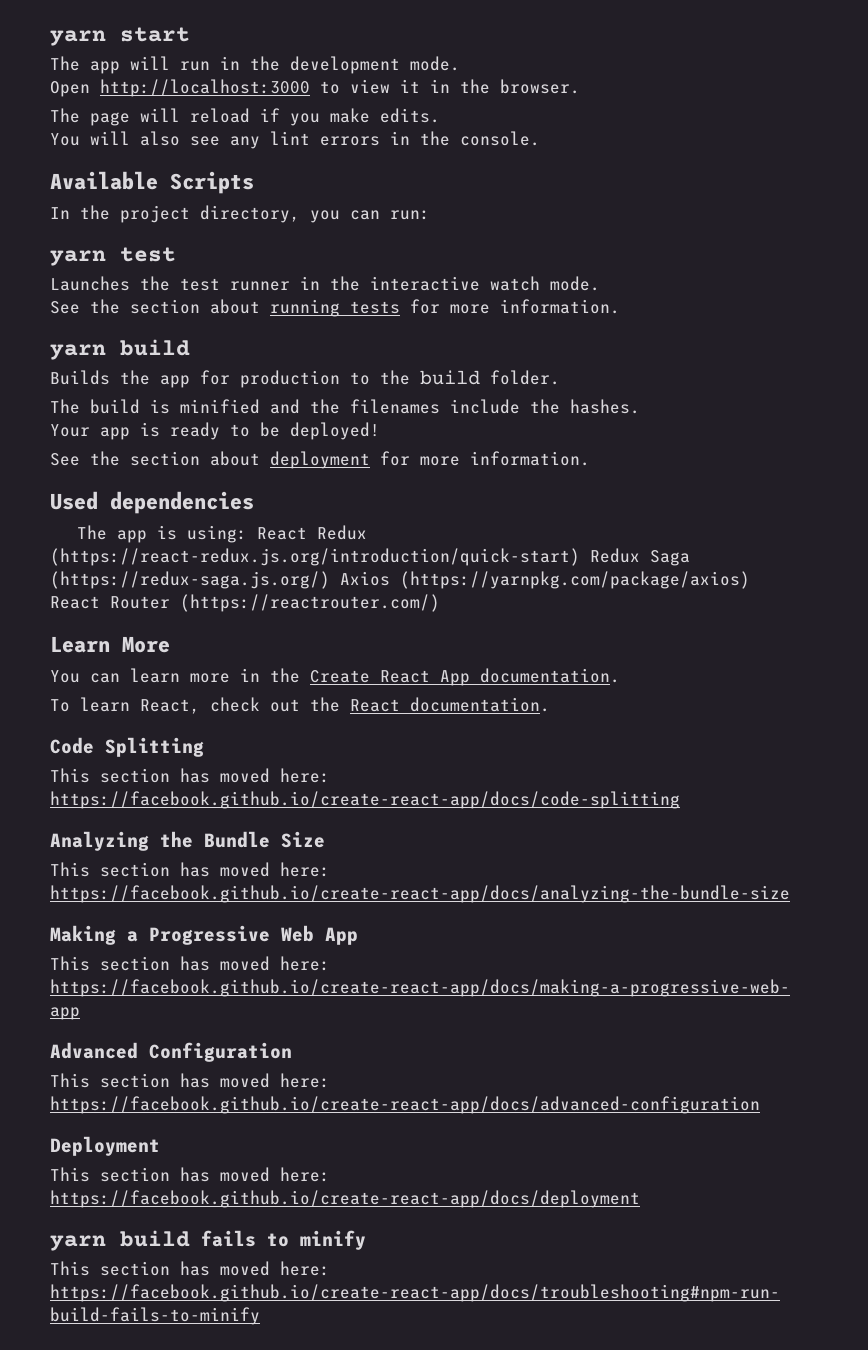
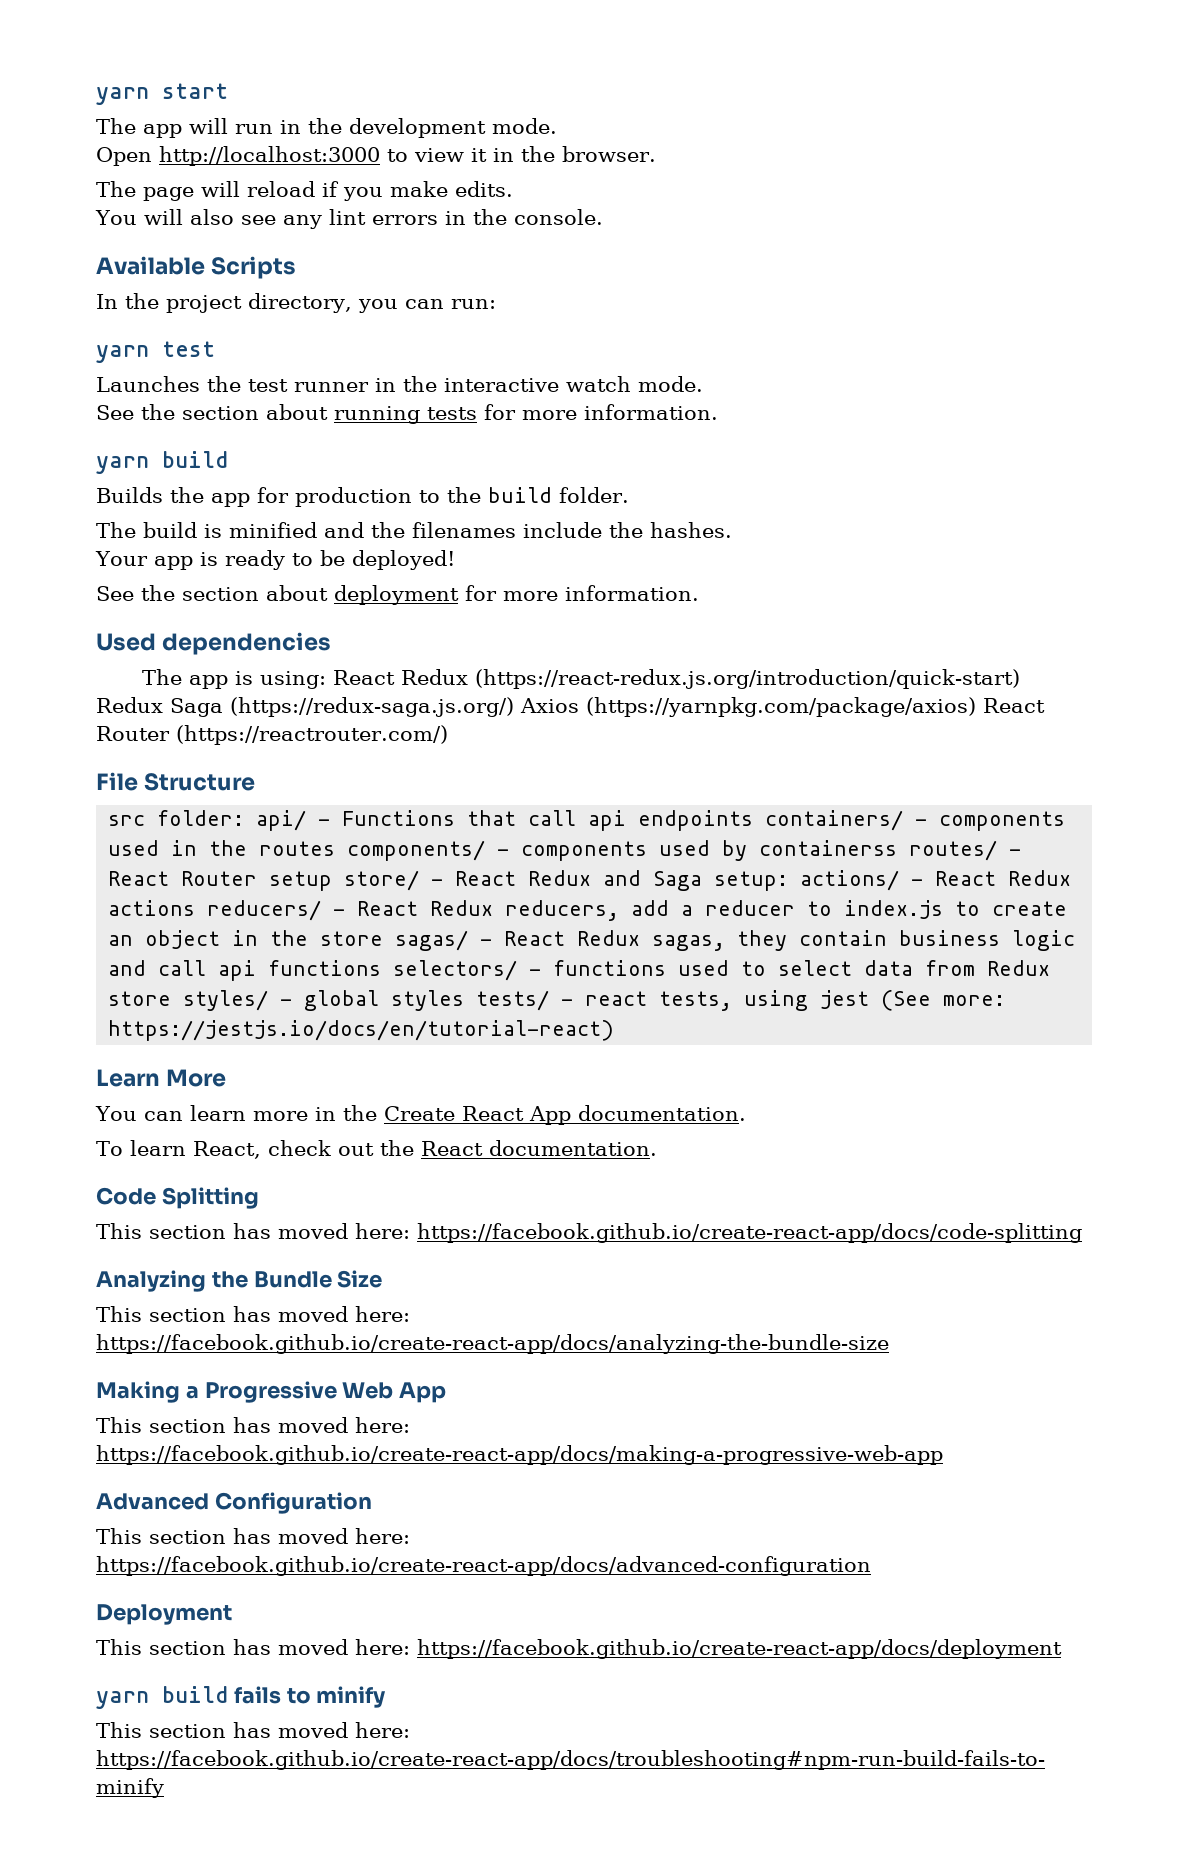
+ File Structure
+ src folder: api/ - Functions that call api endpoints containers/ - components used in the routes components/ - components used by containerss routes/ - React Router setup store/ - React Redux and Saga setup: actions/ - React Redux actions reducers/ - React Redux reducers, add a reducer to index.js to create an object in the store sagas/ - React Redux sagas, they contain business logic and call api functions selectors/ - functions used to select data from Redux store styles/ - global styles tests/ - react tests, using jest (See more: https://jestjs.io/docs/en/tutorial-react)

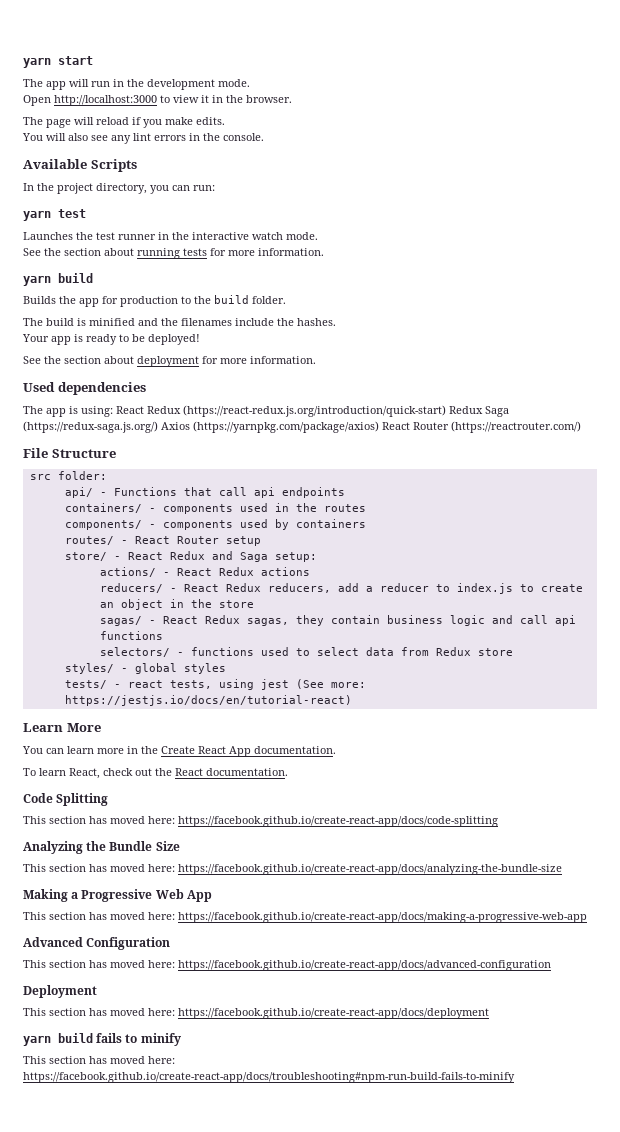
- src folder: api/ - Functions that call api endpoints containers/ - components used in the routes components/ - components used by containerss routes/ - React Router setup store/ - React Redux and Saga setup: actions/ - React Redux actions reducers/ - React Redux reducers, add a reducer to index.js to create an object in the store sagas/ - React Redux sagas, they contain business logic and call api functions selectors/ - functions used to select data from Redux store styles/ - global styles tests/ - react tests, using jest (See more:
+ src folder:
+ api/ - Functions that call api endpoints
+ containers/ - components used in the routes
+ components/ - components used by containers
+ routes/ - React Router setup
+ store/ - React Redux and Saga setup:
+ actions/ - React Redux actions
+ reducers/ - React Redux reducers, add a reducer to index.js to create an object in the store
+ sagas/ - React Redux sagas, they contain business logic and call api functions
+ selectors/ - functions used to select data from Redux store
+ styles/ - global styles
+ tests/ - react tests, using jest (See more:

